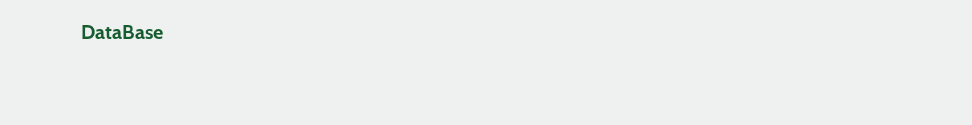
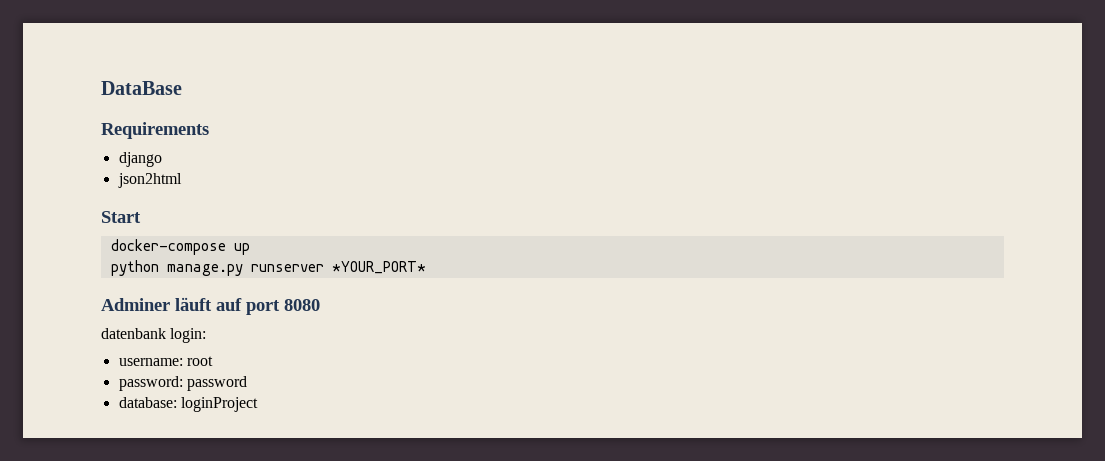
+ Requirements
+ django
+ json2html
+ Start
+ docker-compose up
+ python manage.py runserver *YOUR_PORT*
+ Adminer läuft auf port 8080
+ datenbank login:
+ username: root
+ password: password
+ database: loginProject

